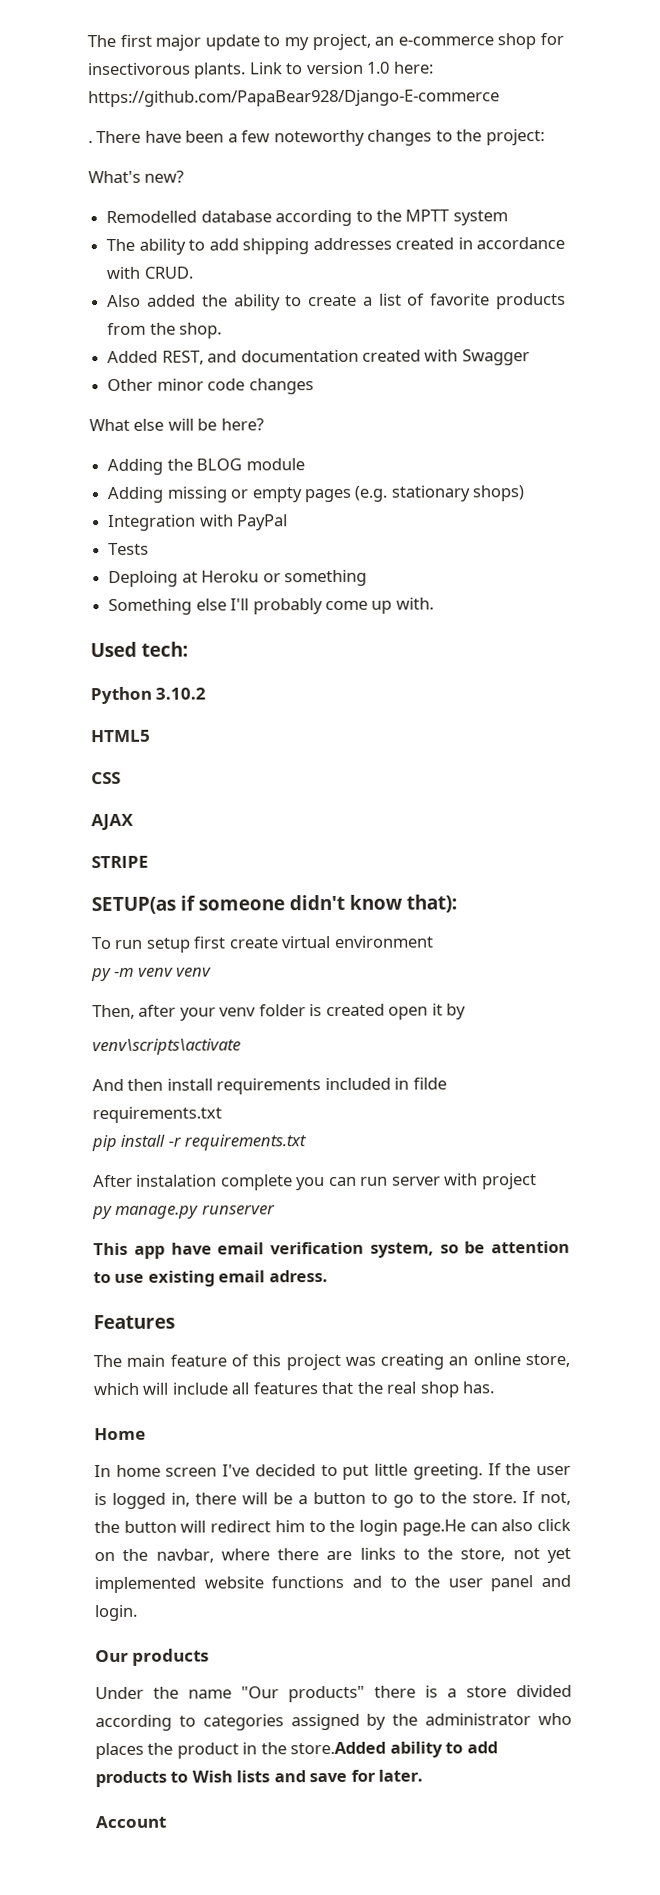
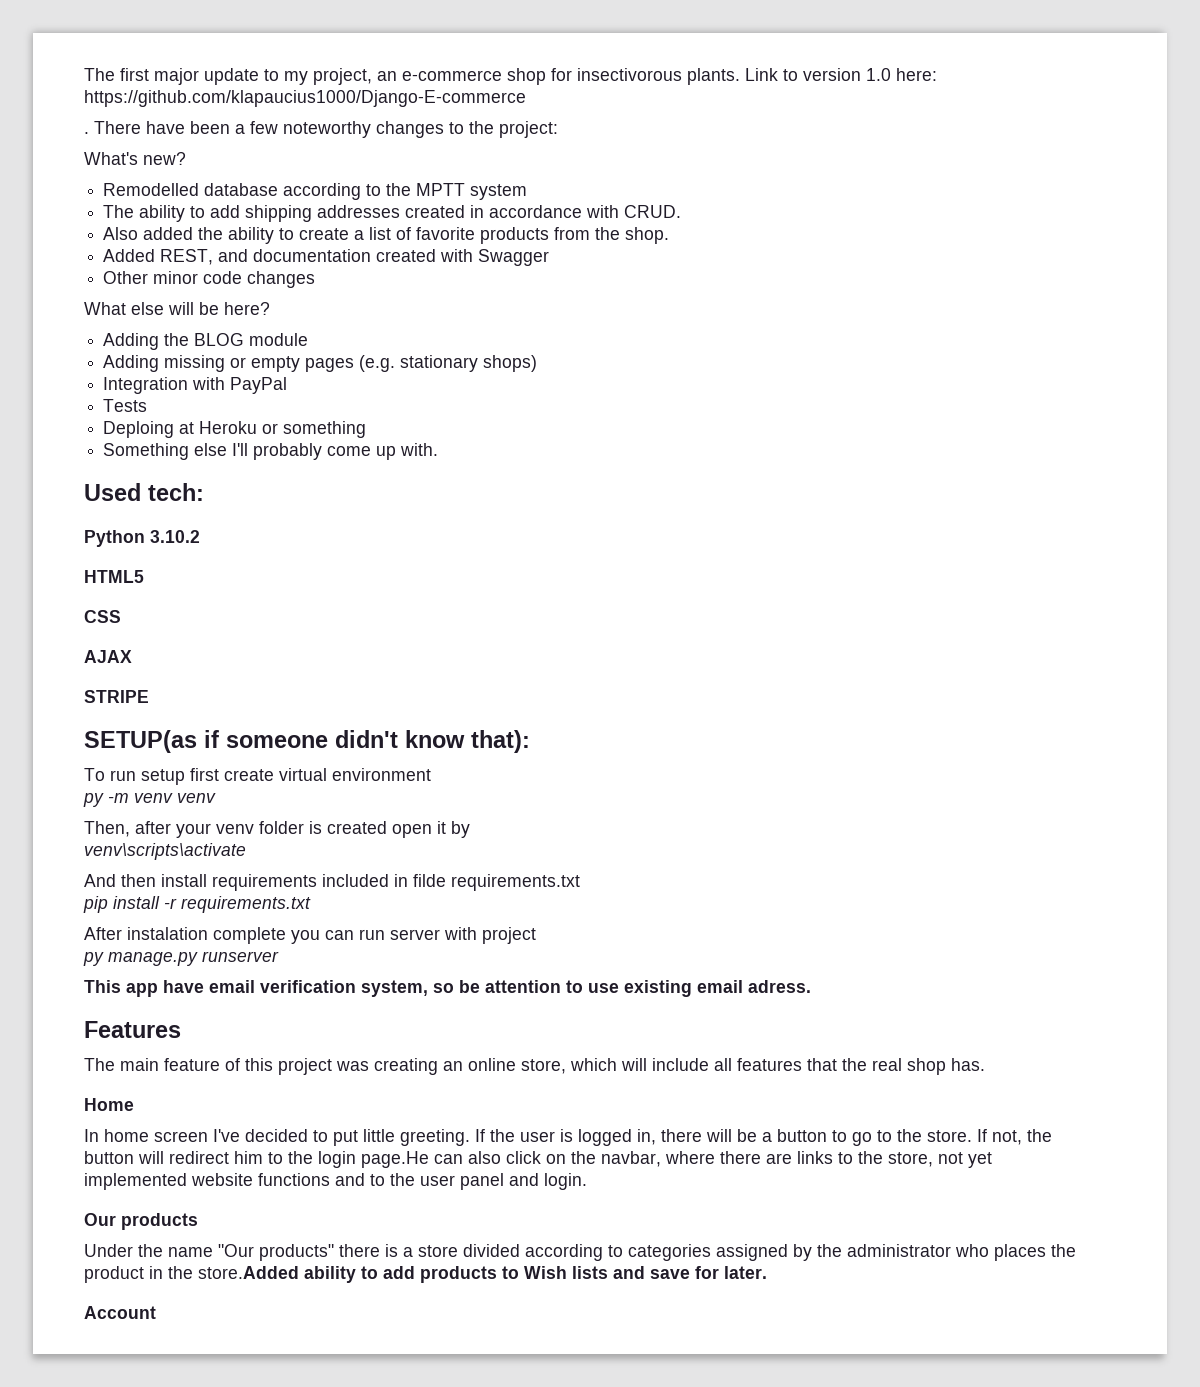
- Link to version 1.0 here: https://github.com/PapaBear928/Django-E-commerce
+ Link to version 1.0 here: https://github.com/klapaucius1000/Django-E-commerce

